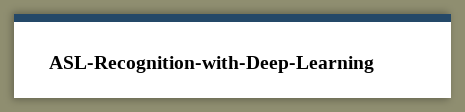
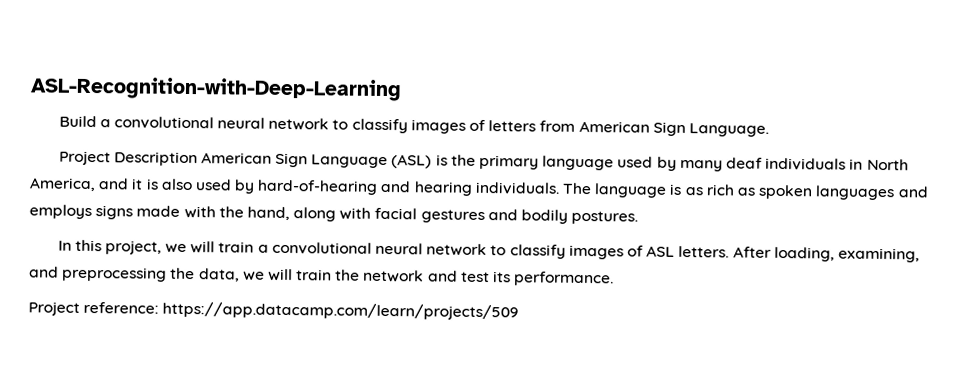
+ Build a convolutional neural network to classify images of letters from American Sign Language.
+ Project Description American Sign Language (ASL) is the primary language used by many deaf individuals in North America, and it is also used by hard-of-hearing and hearing individuals. The language is as rich as spoken languages and employs signs made with the hand, along with facial gestures and bodily postures.
+ In this project, we will train a convolutional neural network to classify images of ASL letters. After loading, examining, and preprocessing the data, we will train the network and test its performance.
+ Project reference: https://app.datacamp.com/learn/projects/509

